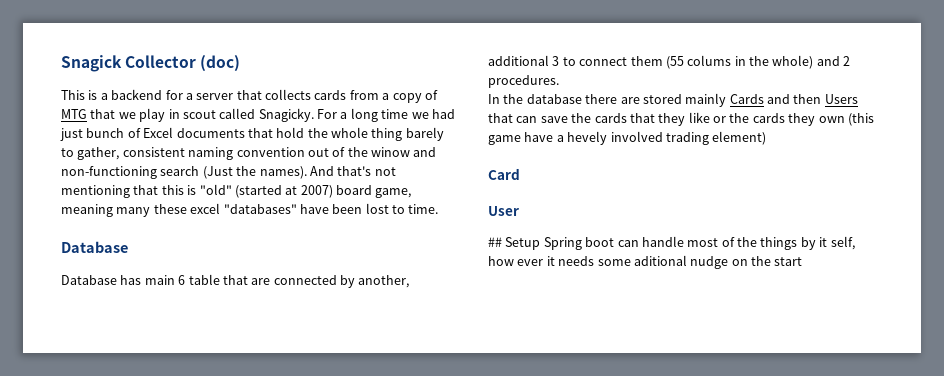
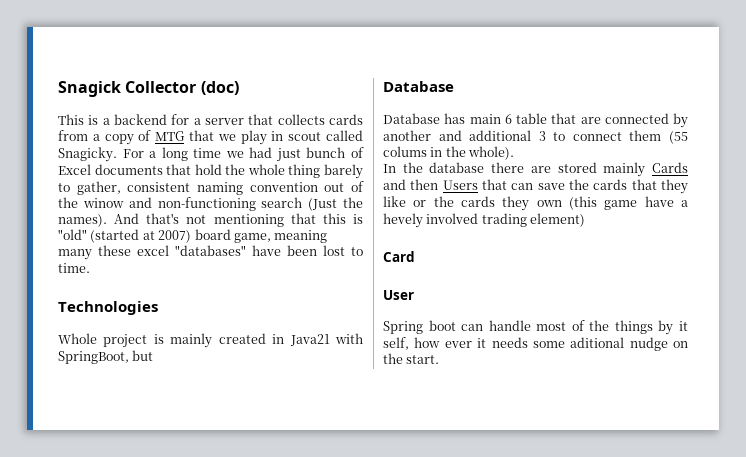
+ Technologies
+ Whole project is mainly created in Java21 with SpringBoot, but
- Database has main 6 table that are connected by another, additional 3 to connect them (55 colums in the whole) and 2 procedures.
+ Database has main 6 table that are connected by another and additional 3 to connect them (55 colums in the whole).
- ## Setup Spring boot can handle most of the things by it self, how ever it needs some aditional nudge on the start
+ Spring boot can handle most of the things by it self, how ever it needs some aditional nudge on the start.

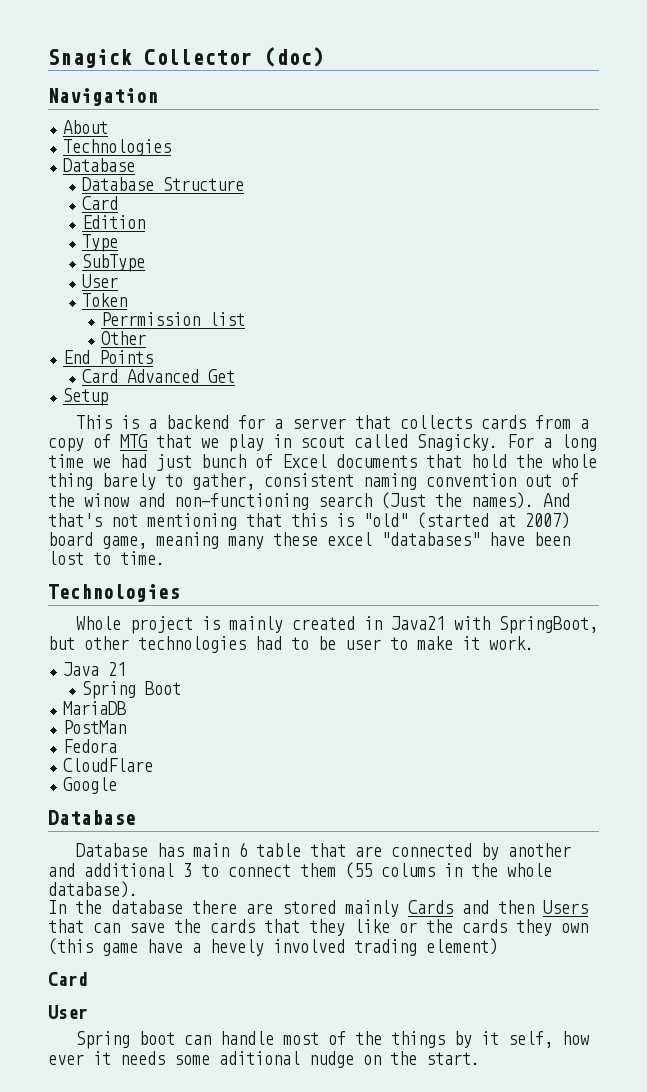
+ Navigation
+ About
+ Technologies
+ Database
+ Database Structure
+ Card
+ Edition
+ Type
+ SubType
+ User
+ Token
+ Perrmission list
+ Other
+ End Points
+ Card Advanced Get
+ Setup
- Whole project is mainly created in Java21 with SpringBoot, but
+ Whole project is mainly created in Java21 with SpringBoot, but other technologies had to be user to make it work.
+ Java 21
+ Spring Boot
+ MariaDB
+ PostMan
+ Fedora
+ CloudFlare
+ Google
- Database has main 6 table that are connected by another and additional 3 to connect them (55 colums in the whole).
+ Database has main 6 table that are connected by another and additional 3 to connect them (55 colums in the whole database).

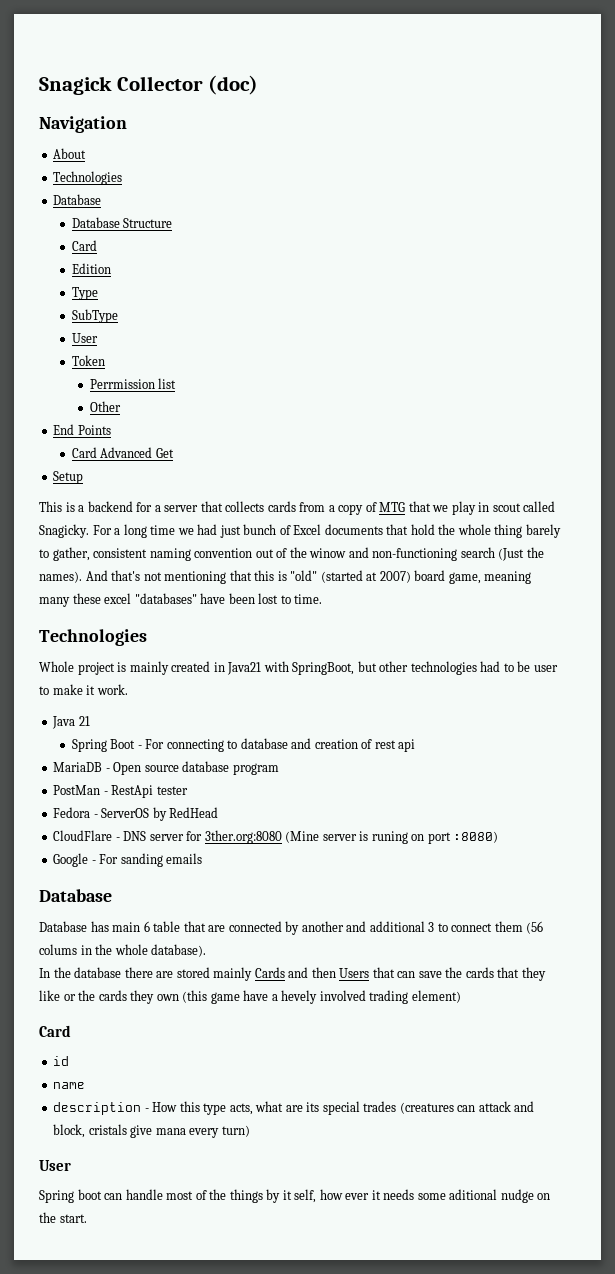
- Spring Boot
- MariaDB
- PostMan
- Fedora
- CloudFlare
- Google
+ Spring Boot - For connecting to database and creation of rest api
+ MariaDB - Open source database program
+ PostMan - RestApi tester
+ Fedora - ServerOS by RedHead
+ CloudFlare - DNS server for 3ther.org:8080 (Mine server is runing on port :8080)
+ Google - For sanding emails
- Database has main 6 table that are connected by another and additional 3 to connect them (55 colums in the whole database).
+ Database has main 6 table that are connected by another and additional 3 to connect them (56 colums in the whole database).
+ id
+ name
+ description - How this type acts, what are its special trades (creatures can attack and block, cristals give mana every turn)

